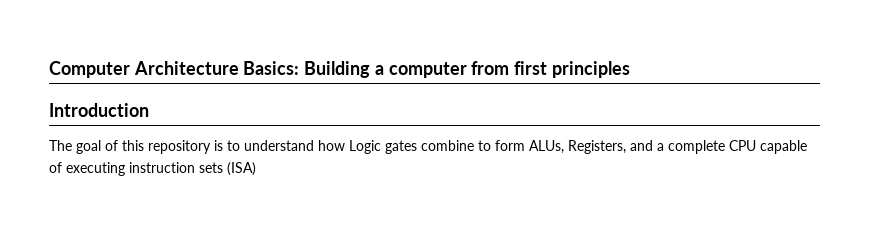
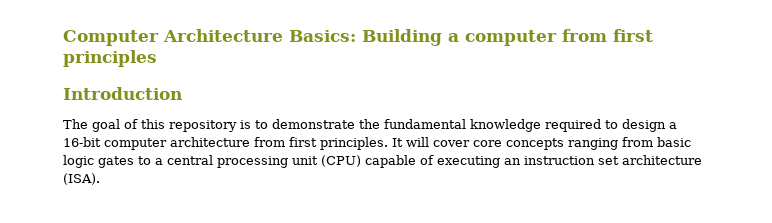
- The goal of this repository is to understand how Logic gates combine to form ALUs, Registers, and a complete CPU capable of executing instruction sets (ISA)
+ The goal of this repository is to demonstrate the fundamental knowledge required to design a 16-bit computer architecture from first principles. It will cover core concepts ranging from basic logic gates to a central processing unit (CPU) capable of executing an instruction set architecture (ISA).

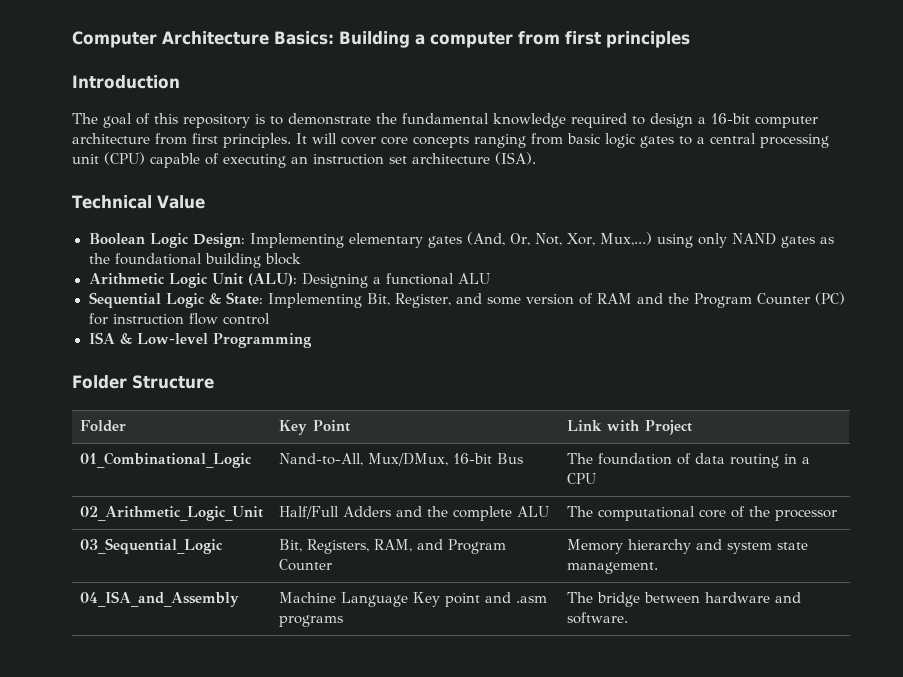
+ Technical Value
+ Boolean Logic Design: Implementing elementary gates (And, Or, Not, Xor, Mux,...) using only NAND gates as the foundational building block
+ Arithmetic Logic Unit (ALU): Designing a functional ALU
+ Sequential Logic & State: Implementing Bit, Register, and some version of RAM and the Program Counter (PC) for instruction flow control
+ ISA & Low-level Programming
+ Folder Structure
+ Folder | Key Point | Link with Project
+ 01_Combinational_Logic | Nand-to-All, Mux/DMux, 16-bit Bus | The foundation of data routing in a CPU
+ 02_Arithmetic_Logic_Unit | Half/Full Adders and the complete ALU | The computational core of the processor
+ 03_Sequential_Logic | Bit, Registers, RAM, and Program Counter | Memory hierarchy and system state management.
+ 04_ISA_and_Assembly | Machine Language Key point and .asm programs | The bridge between hardware and software.

